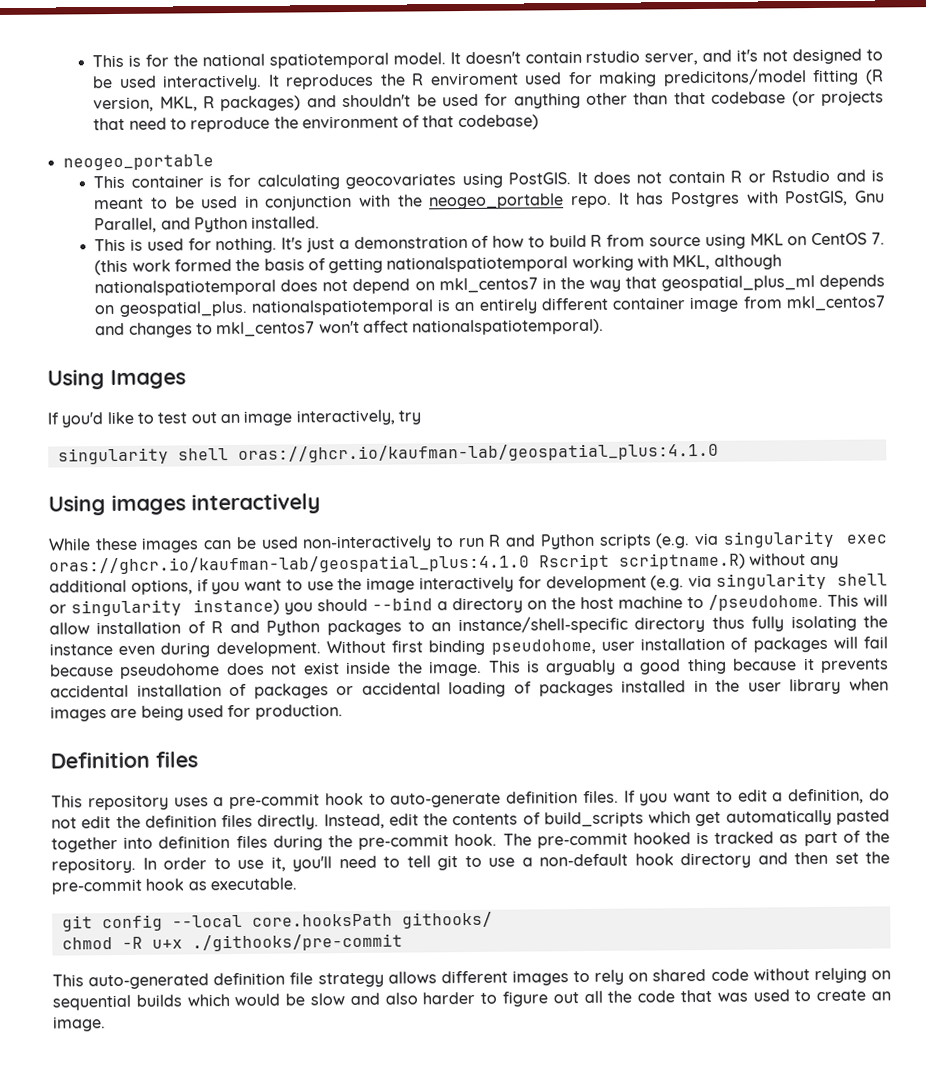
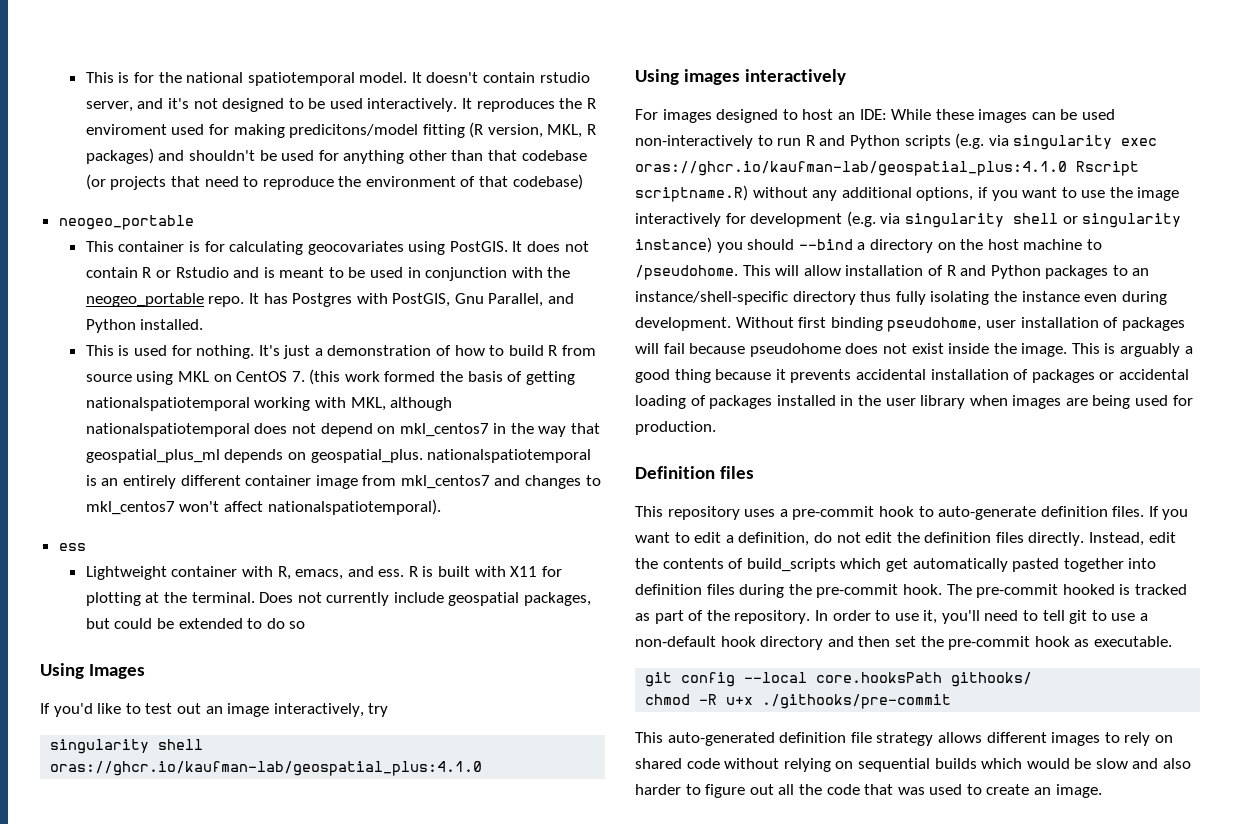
+ ess
+ Lightweight container with R, emacs, and ess. R is built with X11 for plotting at the terminal. Does not currently include geospatial packages, but could be extended to do so
- While these images can be used non-interactively to run R and Python scripts (e.g. via singularity exec oras://ghcr.io/kaufman-lab/geospatial_plus:4.1.0 Rscript scriptname.R) without any additional options, if you want to use the image interactively for development (e.g. via singularity shell or singularity instance) you should --bind a directory on the host machine to /pseudohome.
+ For images designed to host an IDE: While these images can be used non-interactively to run R and Python scripts (e.g. via singularity exec oras://ghcr.io/kaufman-lab/geospatial_plus:4.1.0 Rscript scriptname.R) without any additional options, if you want to use the image interactively for development (e.g. via singularity shell or singularity instance) you should --bind a directory on the host machine to /pseudohome.

